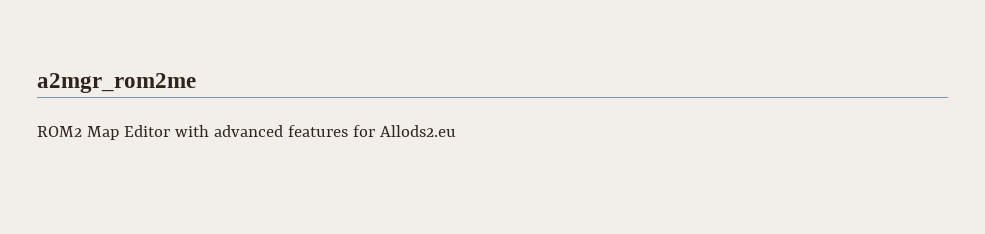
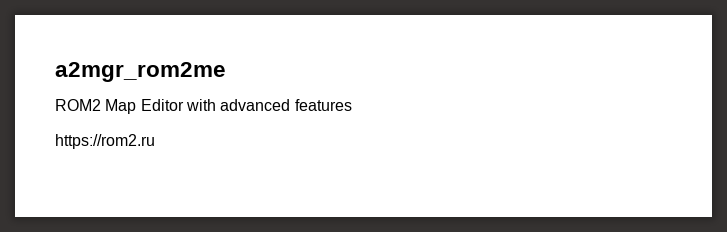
- ROM2 Map Editor with advanced features for Allods2.eu
+ ROM2 Map Editor with advanced features
+ https://rom2.ru

